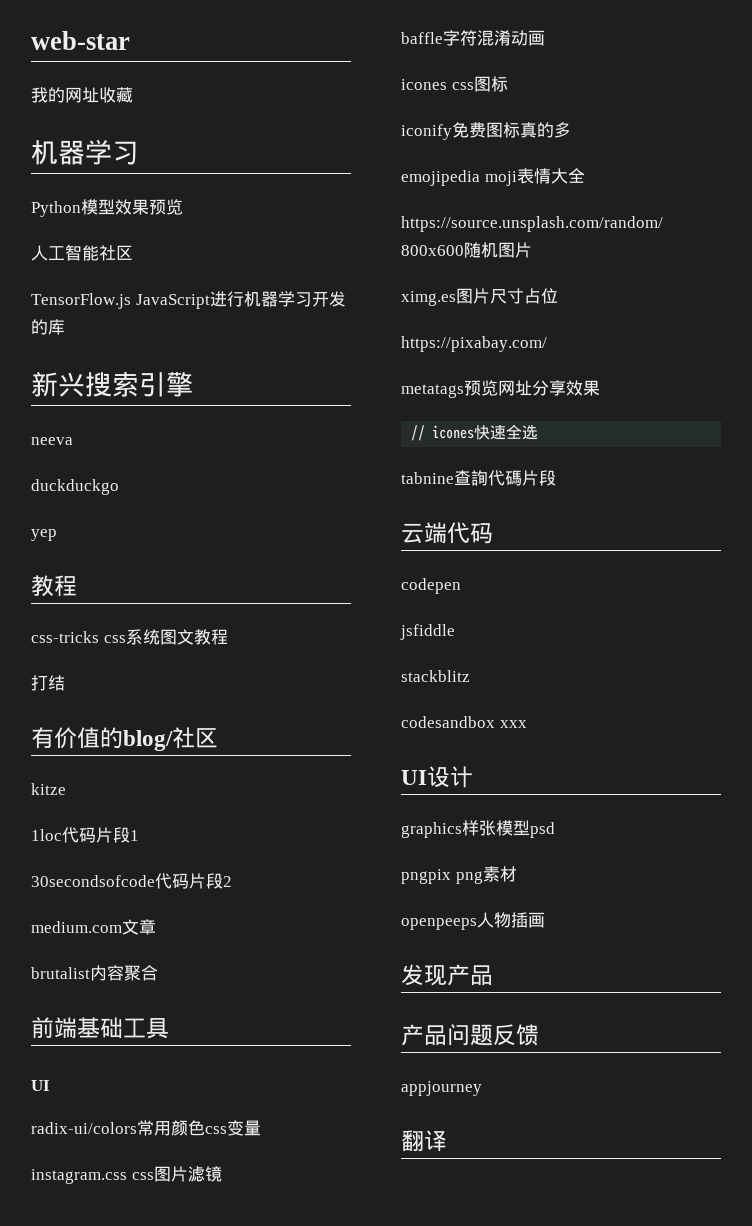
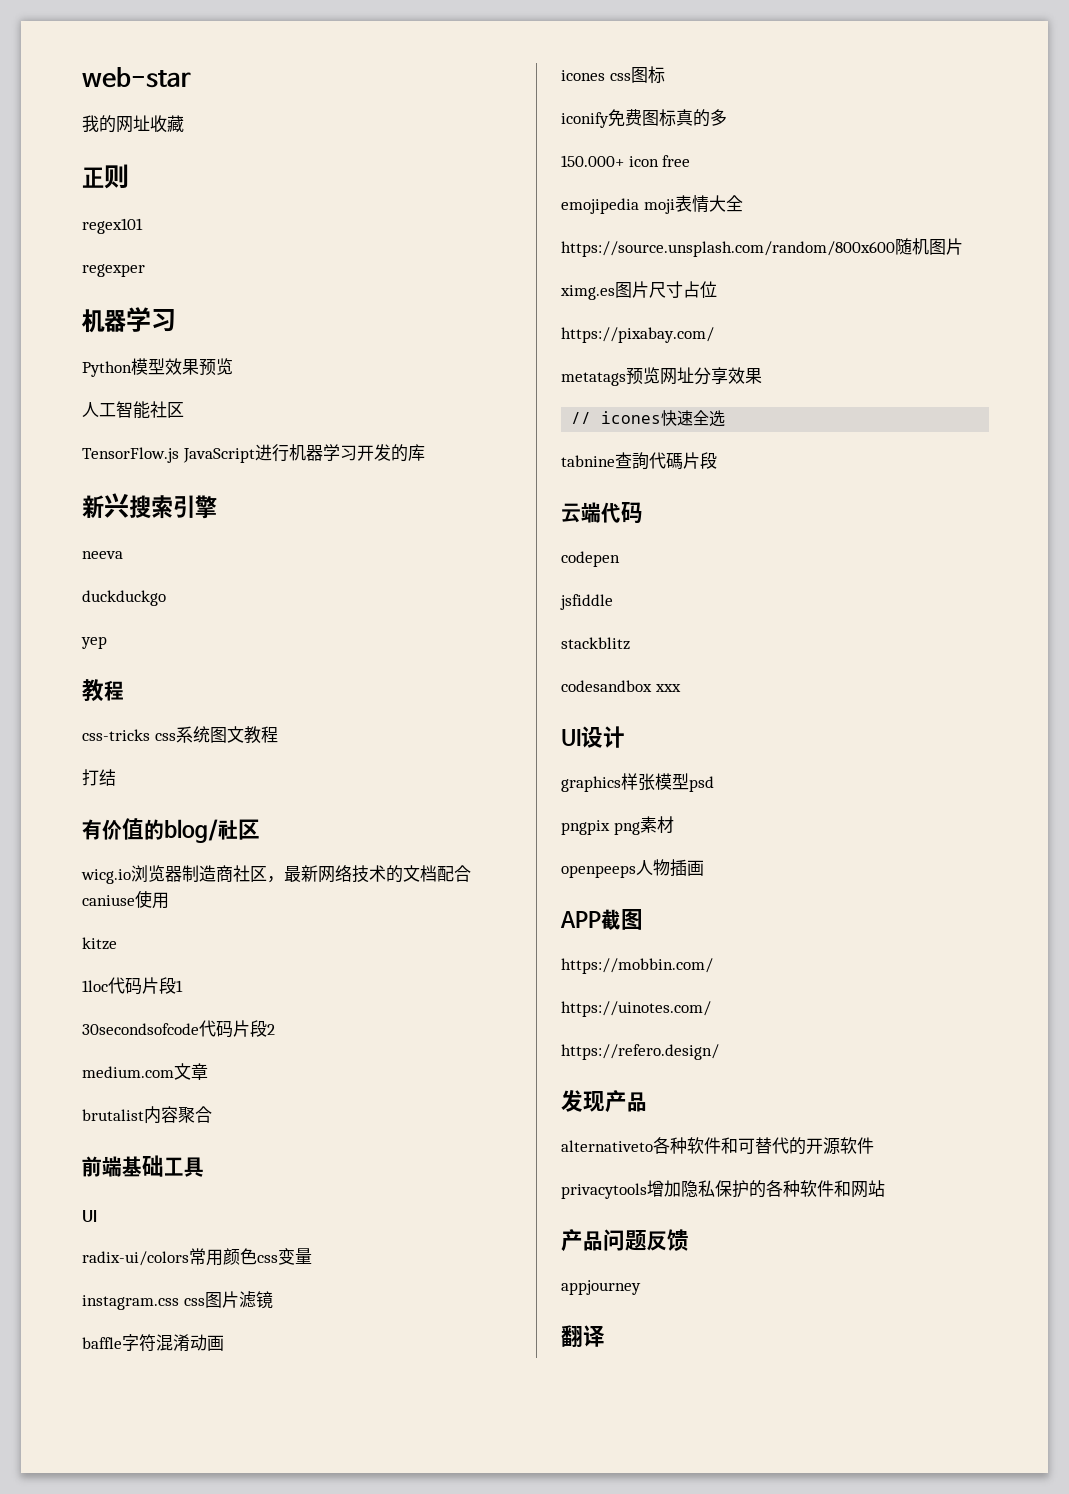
+ 正则
+ regex101
+ regexper
+ wicg.io浏览器制造商社区，最新网络技术的文档配合caniuse使用
+ 150.000+ icon free
+ APP截图
+ https://mobbin.com/
+ https://uinotes.com/
+ https://refero.design/
  发现产品
+ alternativeto各种软件和可替代的开源软件
+ privacytools增加隐私保护的各种软件和网站

